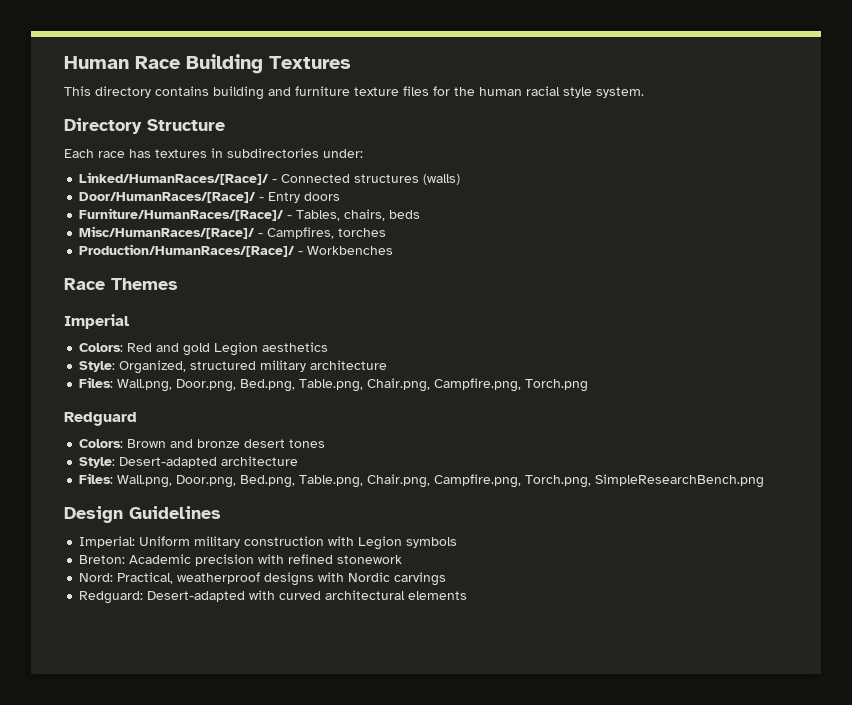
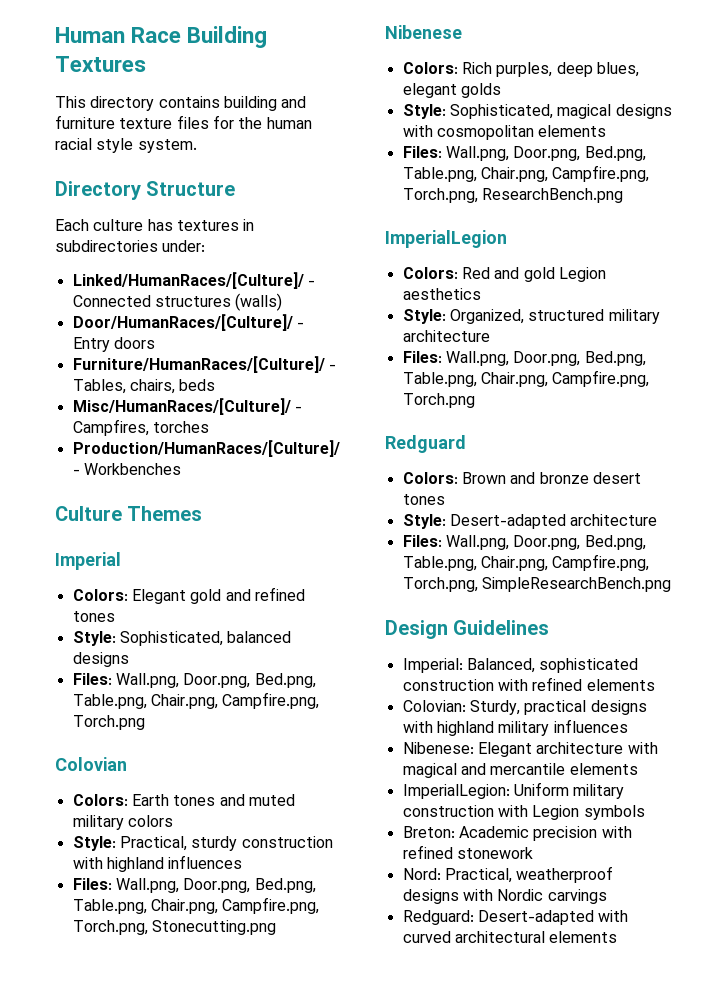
- Each race has textures in subdirectories under:
+ Each culture has textures in subdirectories under:
- Linked/HumanRaces/[Race]/ - Connected structures (walls)
+ Linked/HumanRaces/[Culture]/ - Connected structures (walls)
- Door/HumanRaces/[Race]/ - Entry doors
+ Door/HumanRaces/[Culture]/ - Entry doors
- Furniture/HumanRaces/[Race]/ - Tables, chairs, beds
+ Furniture/HumanRaces/[Culture]/ - Tables, chairs, beds
- Misc/HumanRaces/[Race]/ - Campfires, torches
+ Misc/HumanRaces/[Culture]/ - Campfires, torches
- Production/HumanRaces/[Race]/ - Workbenches
+ Production/HumanRaces/[Culture]/ - Workbenches
- Race Themes
+ Culture Themes
+ Colors: Elegant gold and refined tones
+ Style: Sophisticated, balanced designs
+ Files: Wall.png, Door.png, Bed.png, Table.png, Chair.png, Campfire.png, Torch.png
+ Colovian
+ Colors: Earth tones and muted military colors
+ Style: Practical, sturdy construction with highland influences
+ Files: Wall.png, Door.png, Bed.png, Table.png, Chair.png, Campfire.png, Torch.png, Stonecutting.png
+ Nibenese
+ Colors: Rich purples, deep blues, elegant golds
+ Style: Sophisticated, magical designs with cosmopolitan elements
+ Files: Wall.png, Door.png, Bed.png, Table.png, Chair.png, Campfire.png, Torch.png, ResearchBench.png
+ ImperialLegion
- Imperial: Uniform military construction with Legion symbols
+ Imperial: Balanced, sophisticated construction with refined elements
+ Colovian: Sturdy, practical designs with highland military influences
+ Nibenese: Elegant architecture with magical and mercantile elements
+ ImperialLegion: Uniform military construction with Legion symbols

